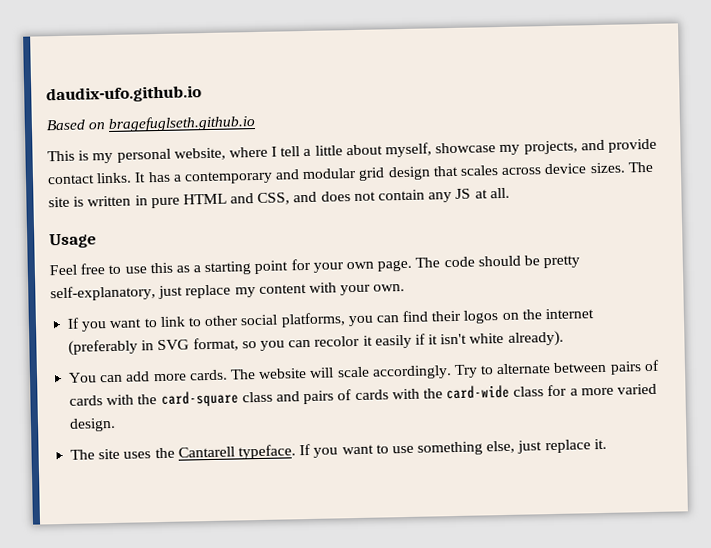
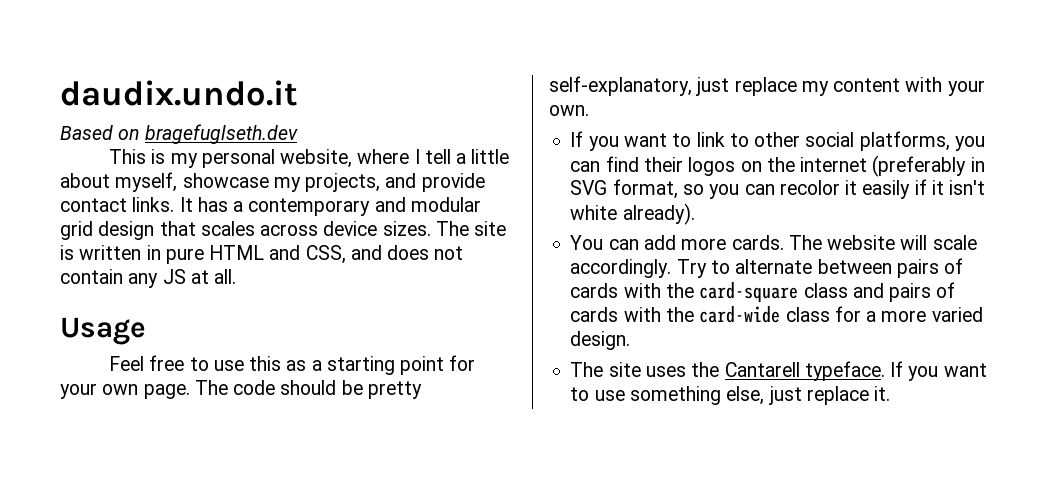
- daudix-ufo.github.io
+ daudix.undo.it
- Based on bragefuglseth.github.io
+ Based on bragefuglseth.dev

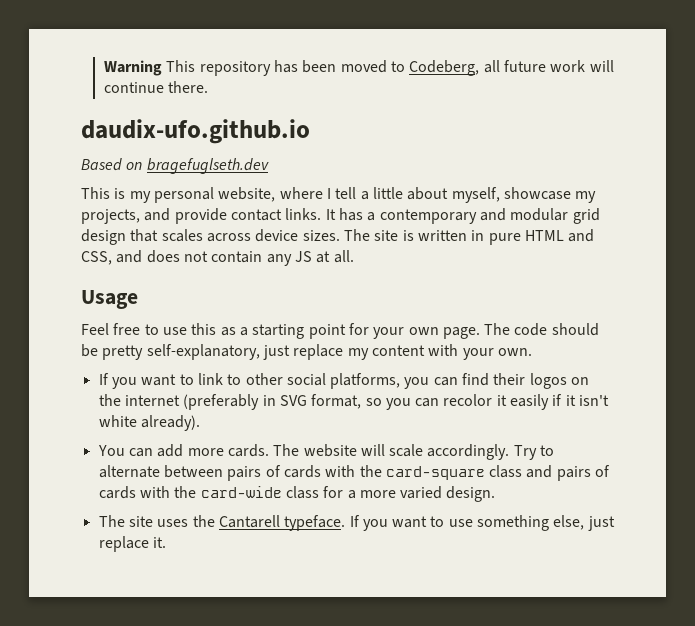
- daudix.undo.it
+ Warning This repository has been moved to Codeberg, all future work will continue there.
+ daudix-ufo.github.io

